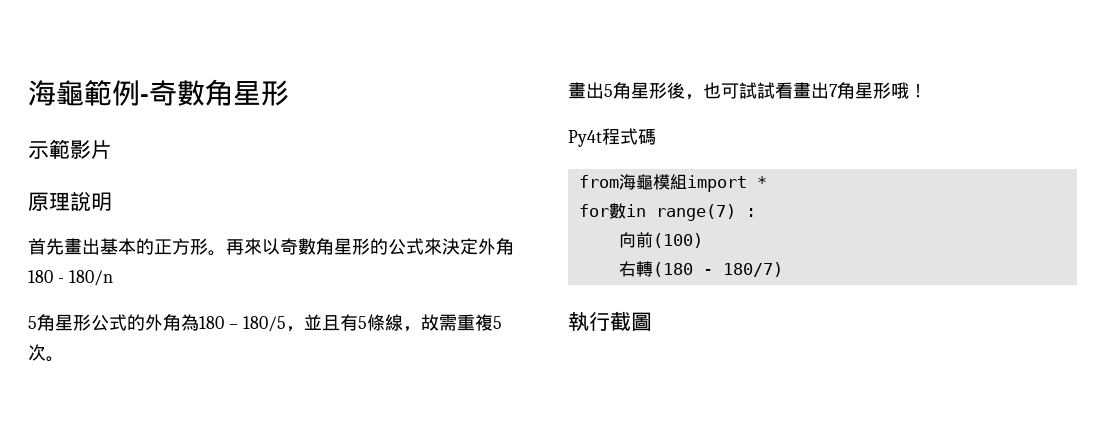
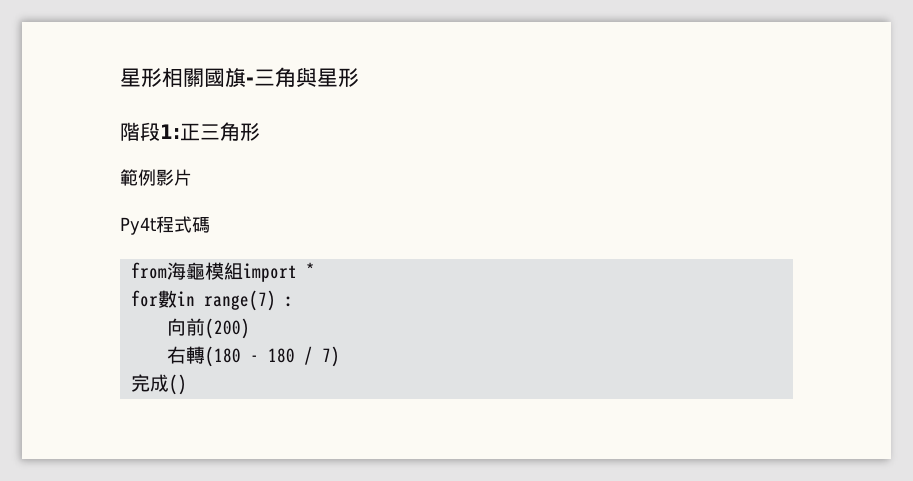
- 海龜範例-奇數角星形
- 示範影片
- 原理說明
- 首先畫出基本的正方形。再來以奇數角星形的公式來決定外角180 - 180/n
- 5角星形公式的外角為180 – 180/5，並且有5條線，故需重複5次。
- 畫出5角星形後，也可試試看畫出7角星形哦！
+ 星形相關國旗-三角與星形
+ 階段1:正三角形
+ 範例影片
- 向前(100)
+ 向前(200)
- 右轉(180 - 180/7)
- 執行截圖
+ 右轉(180 - 180 / 7)
+ 完成()

